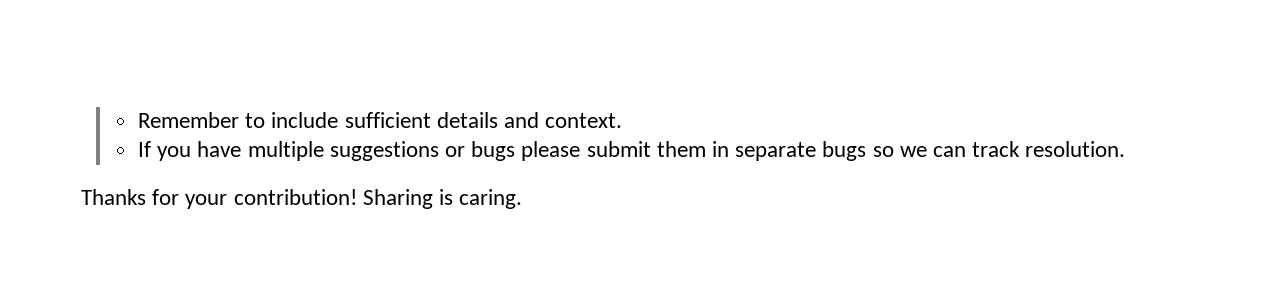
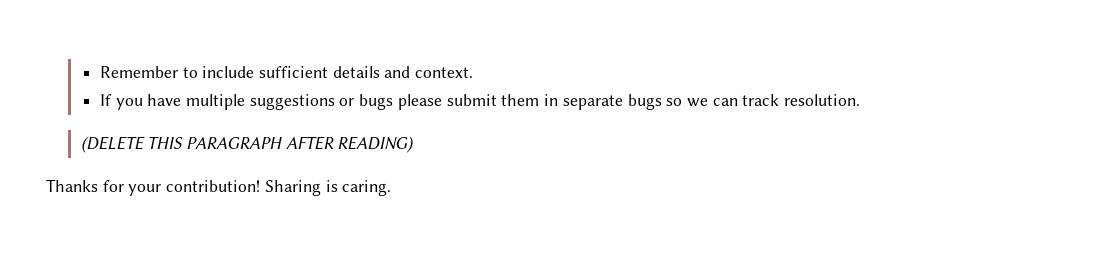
+ (DELETE THIS PARAGRAPH AFTER READING)

